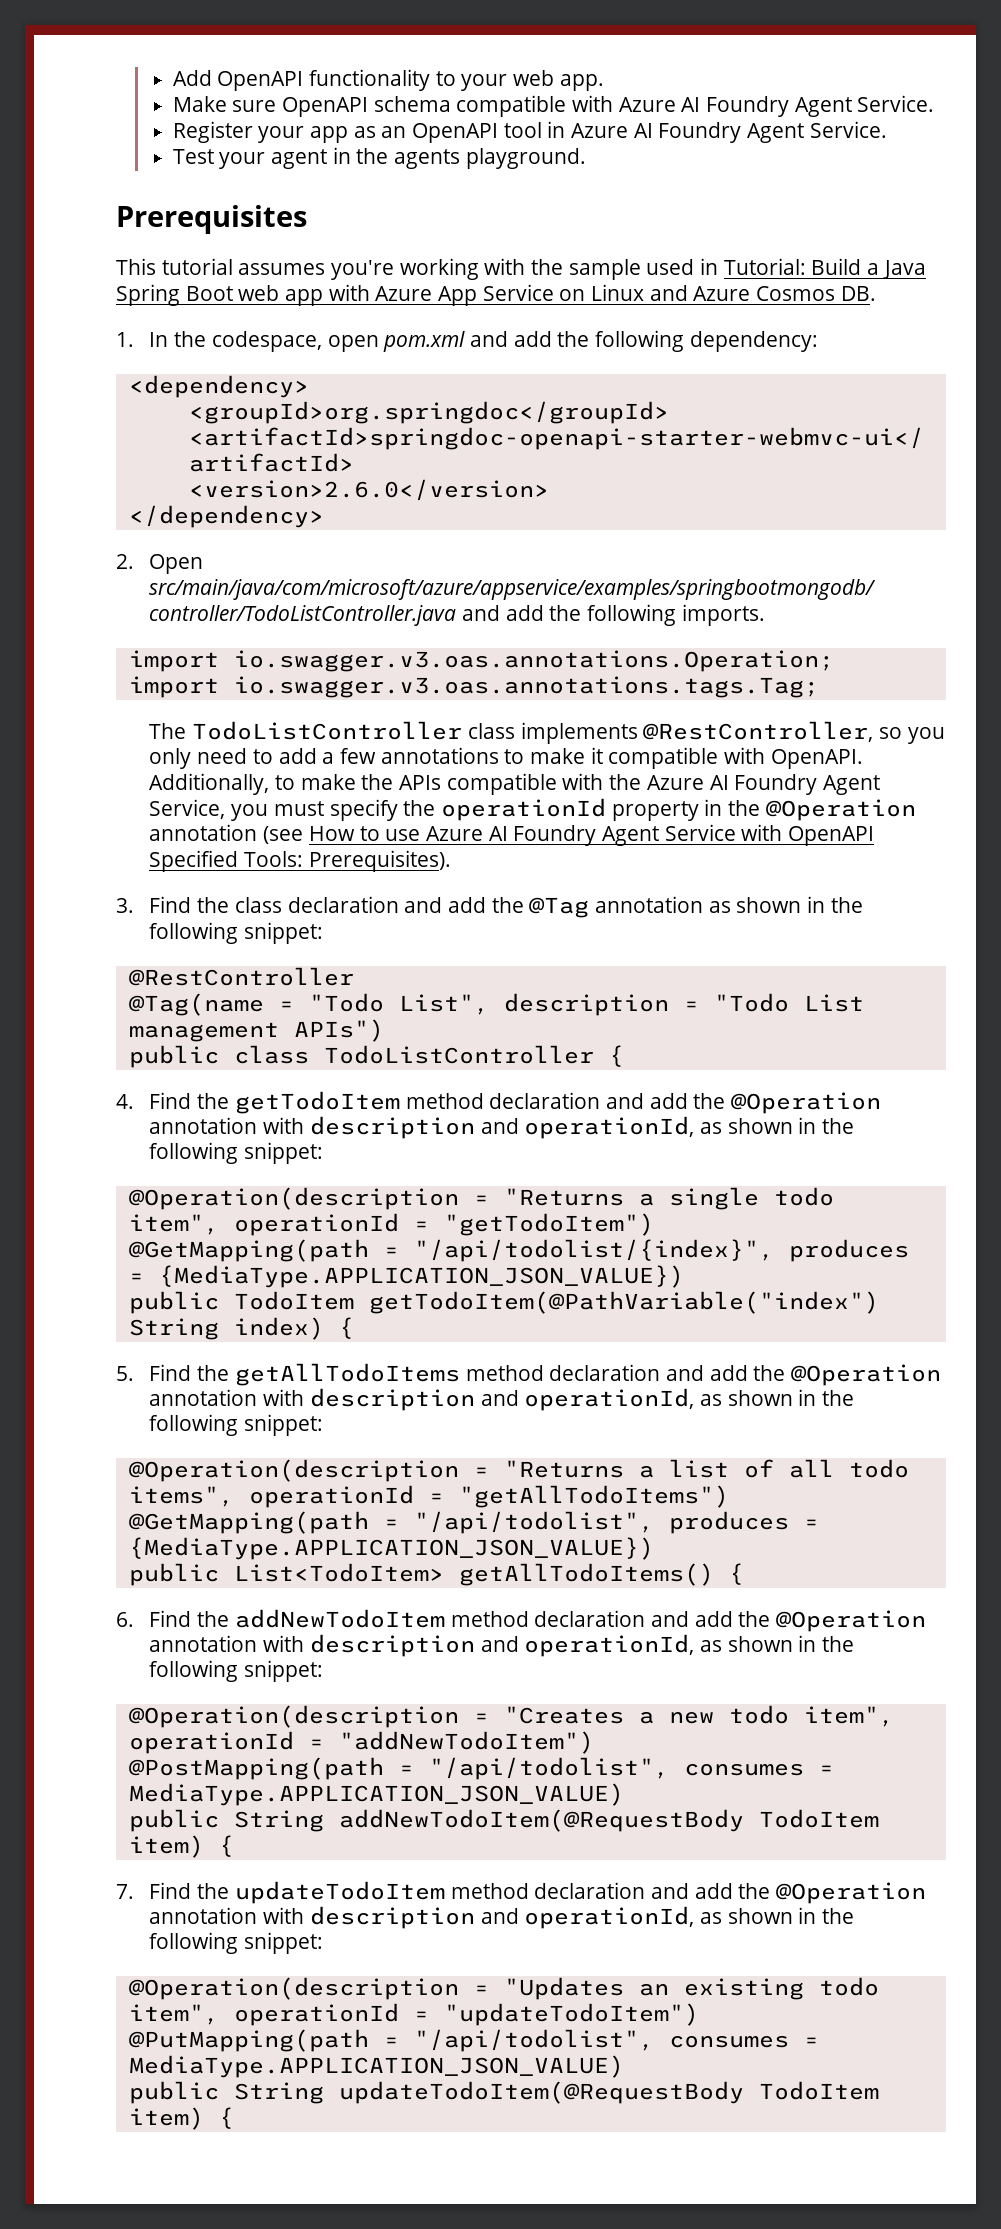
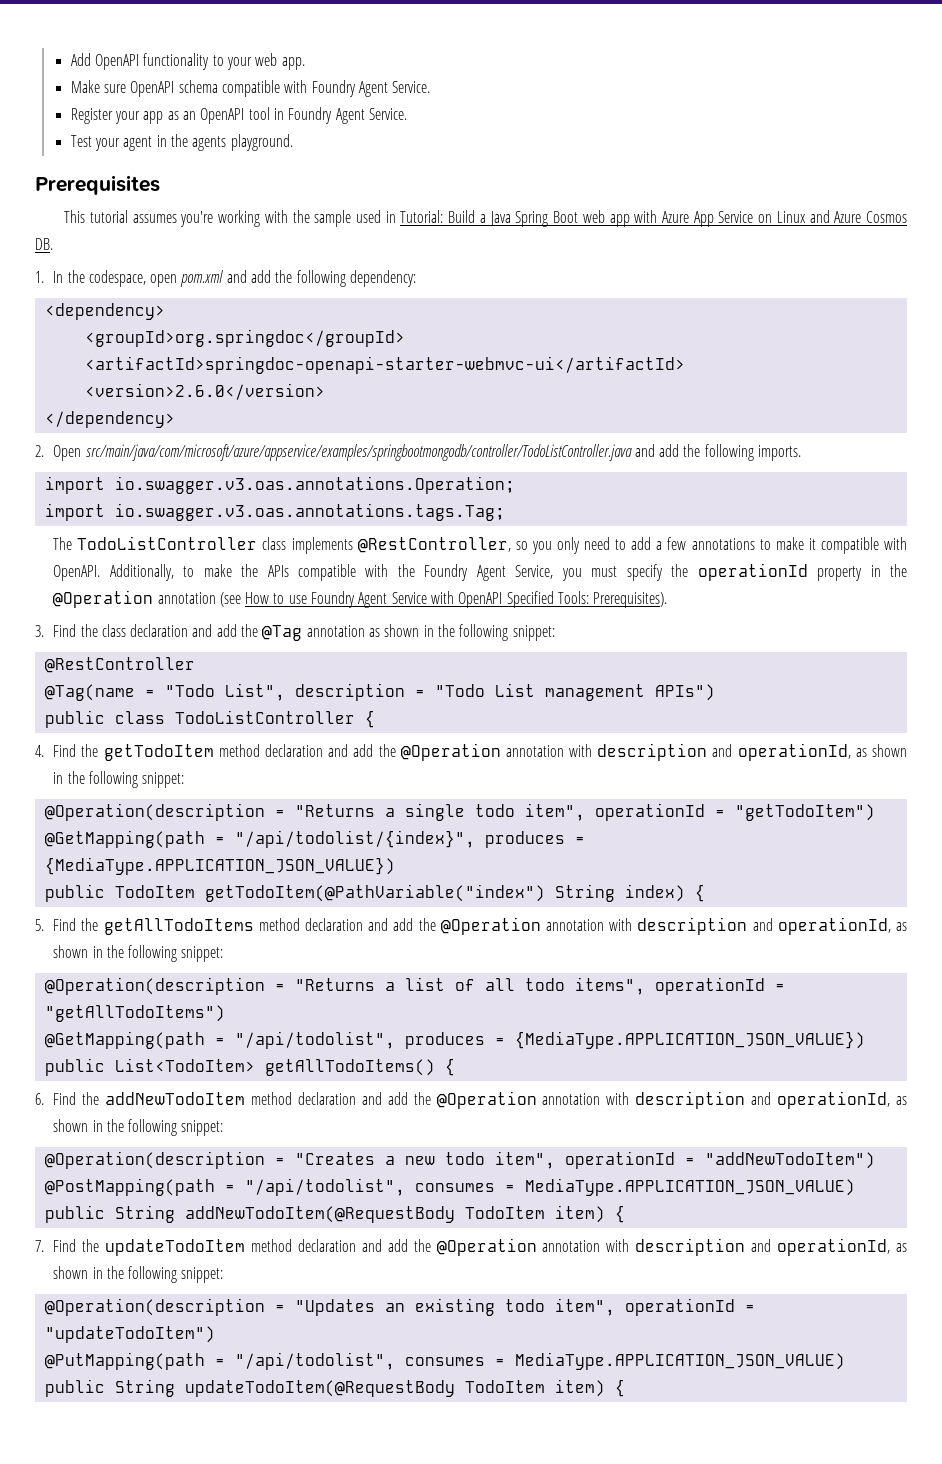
- Make sure OpenAPI schema compatible with Azure AI Foundry Agent Service.
+ Make sure OpenAPI schema compatible with Foundry Agent Service.
- Register your app as an OpenAPI tool in Azure AI Foundry Agent Service.
+ Register your app as an OpenAPI tool in Foundry Agent Service.
- Additionally, to make the APIs compatible with the Azure AI Foundry Agent Service, you must specify the operationId property in the @Operation annotation (see How to use Azure AI Foundry Agent Service with OpenAPI Specified Tools: Prerequisites).
+ Additionally, to make the APIs compatible with the Foundry Agent Service, you must specify the operationId property in the @Operation annotation (see How to use Foundry Agent Service with OpenAPI Specified Tools: Prerequisites).

